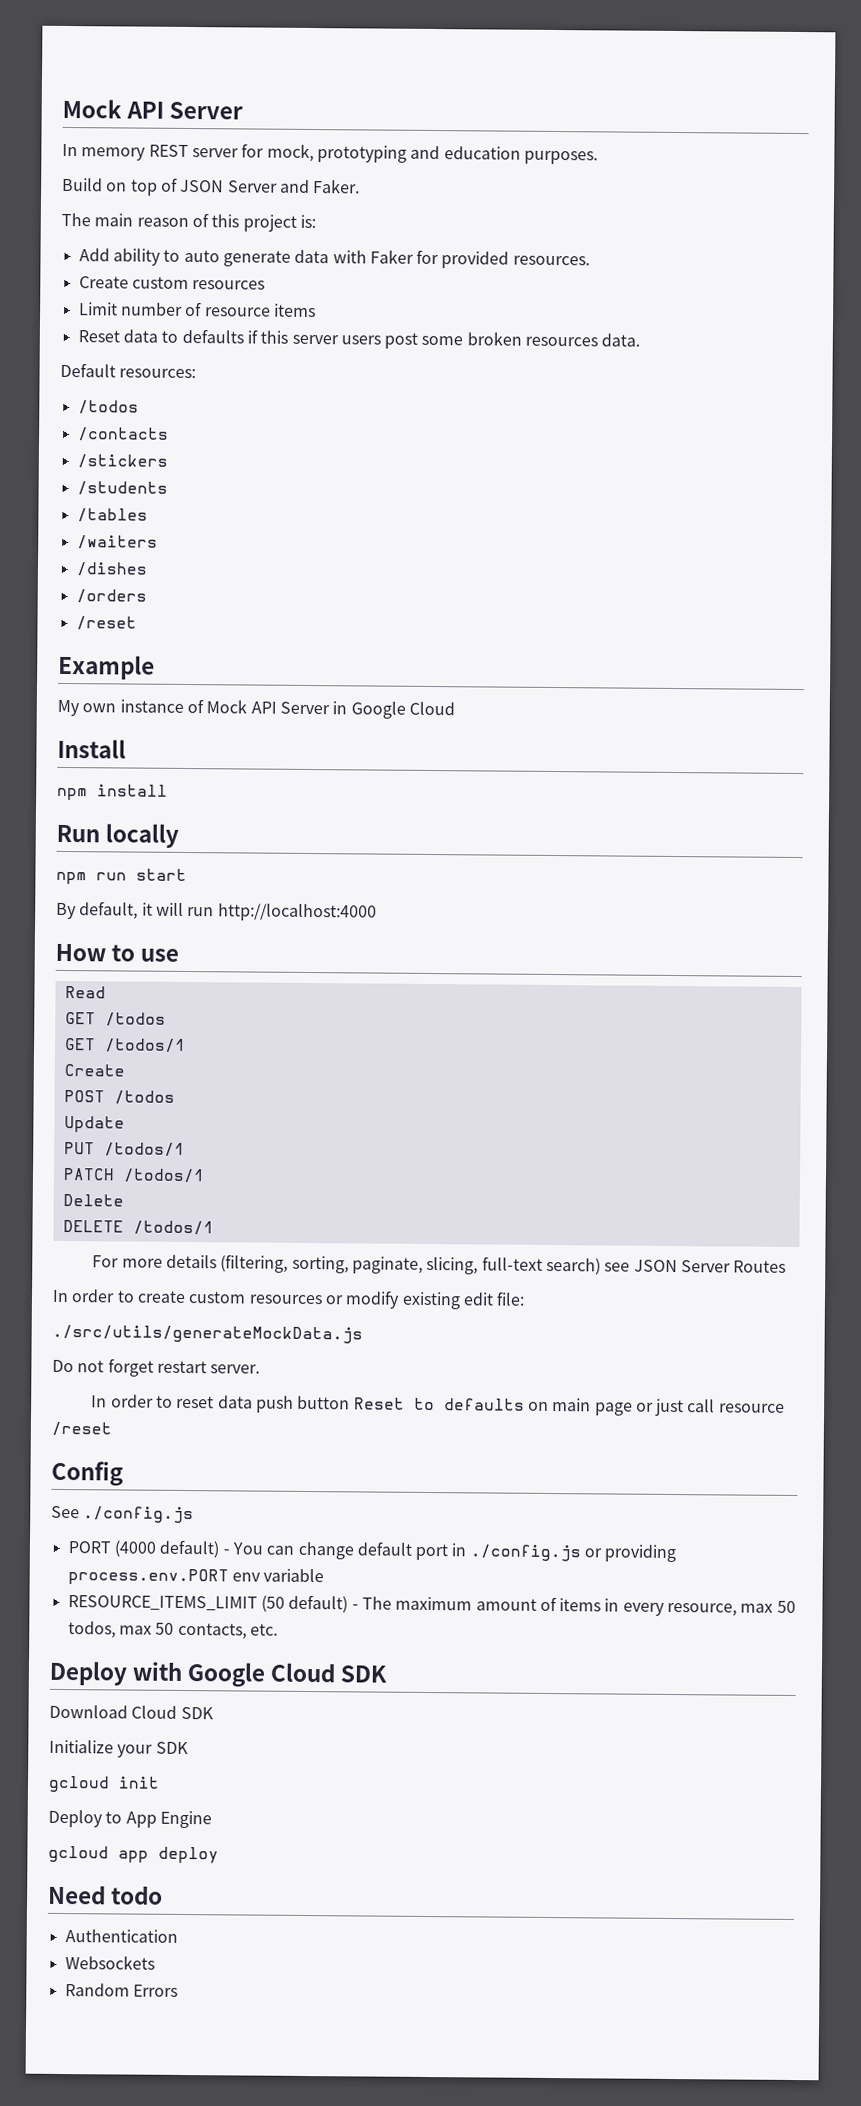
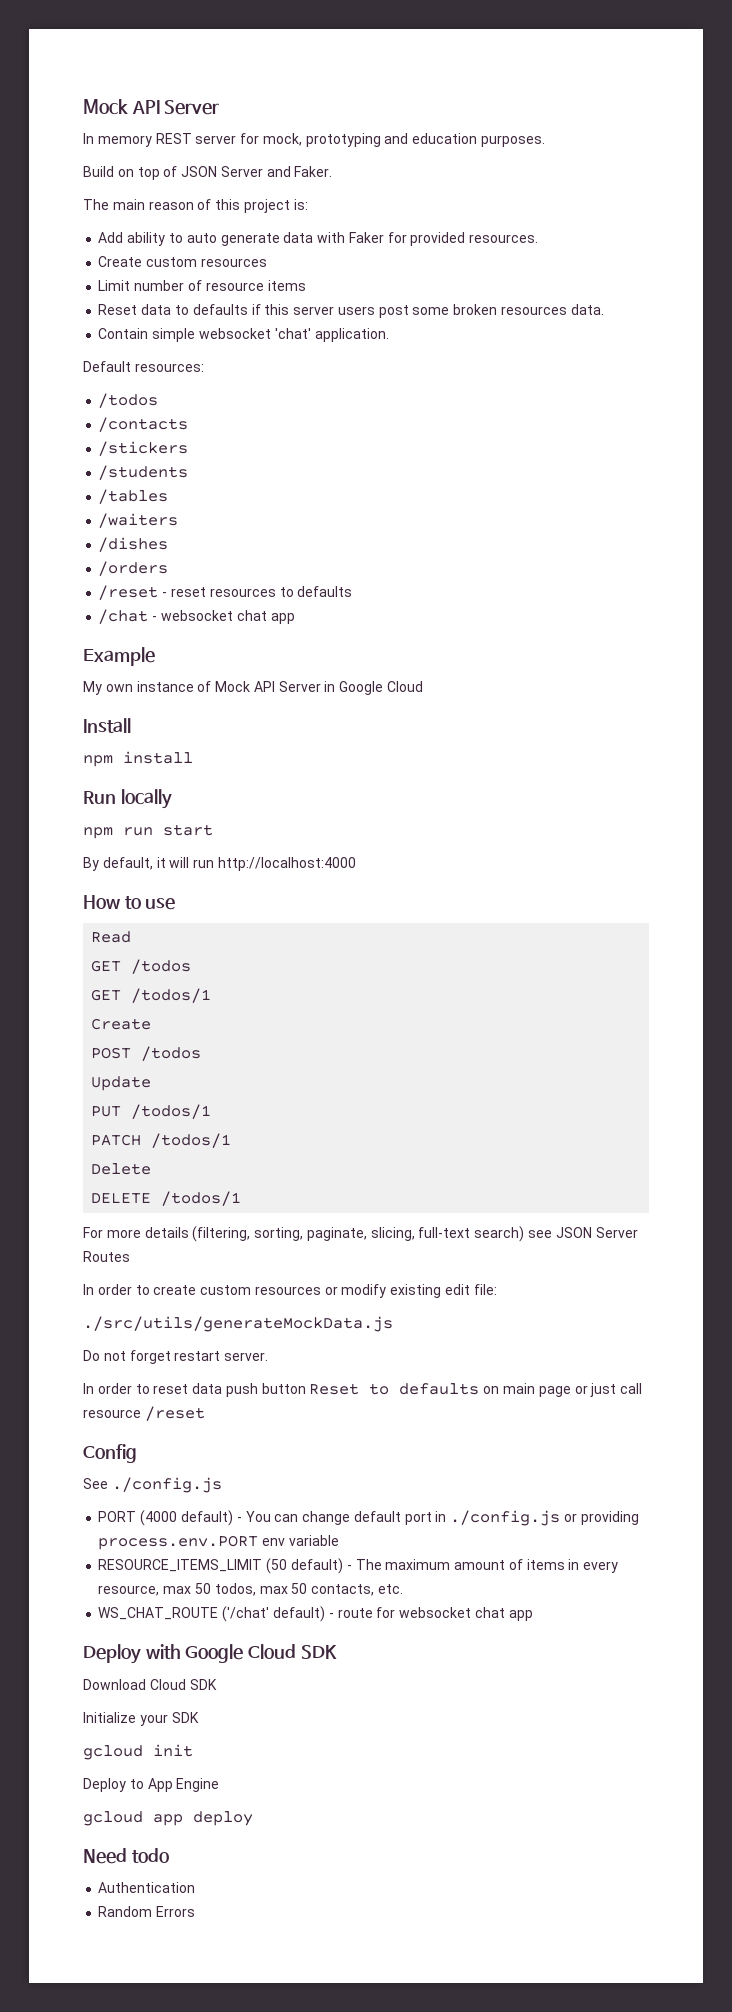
+ Contain simple websocket 'chat' application.
  /orders
- /reset
+ /reset - reset resources to defaults
+ /chat - websocket chat app
+ WS_CHAT_ROUTE ('/chat' default) - route for websocket chat app
- Websockets

